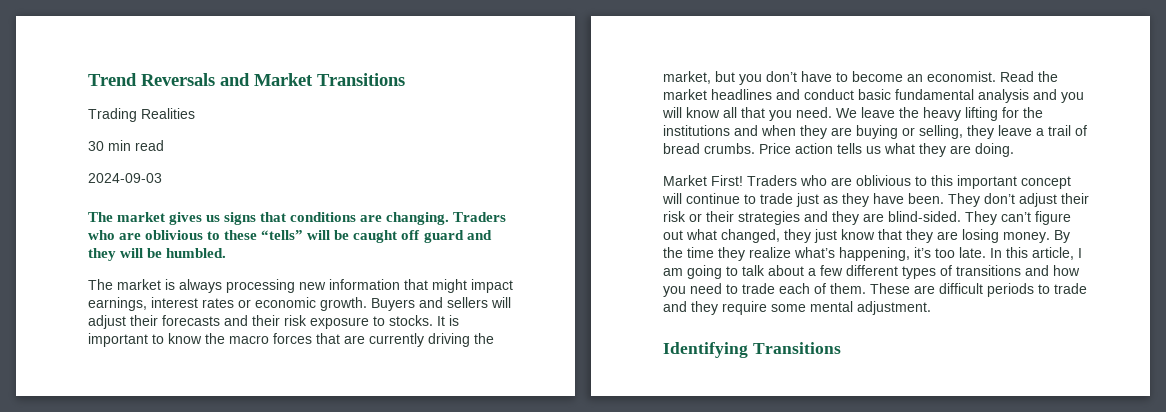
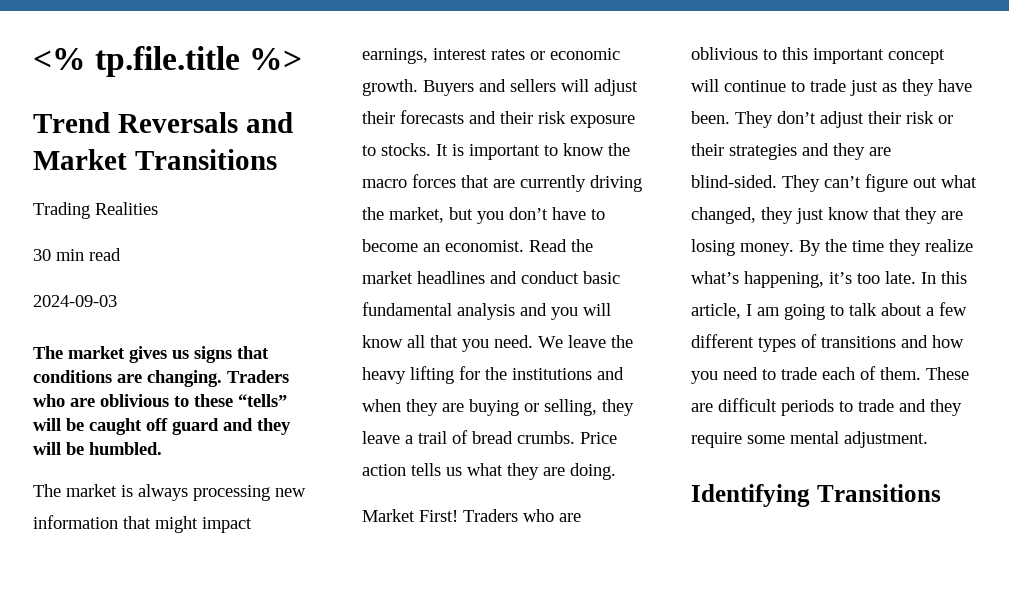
+ <% tp.file.title %>

